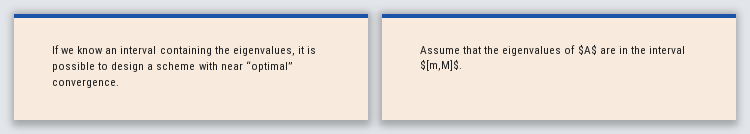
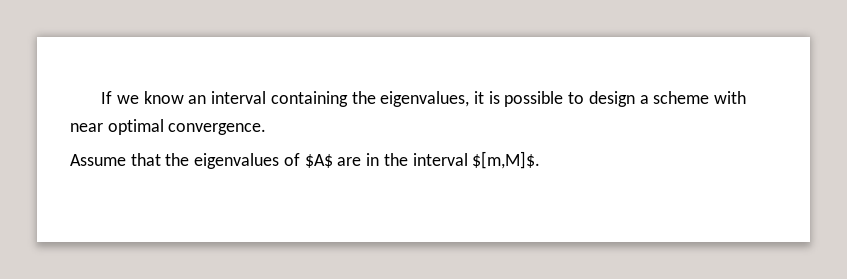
- If we know an interval containing the eigenvalues, it is possible to design a scheme with near “optimal” convergence.
+ If we know an interval containing the eigenvalues, it is possible to design a scheme with near optimal convergence.

